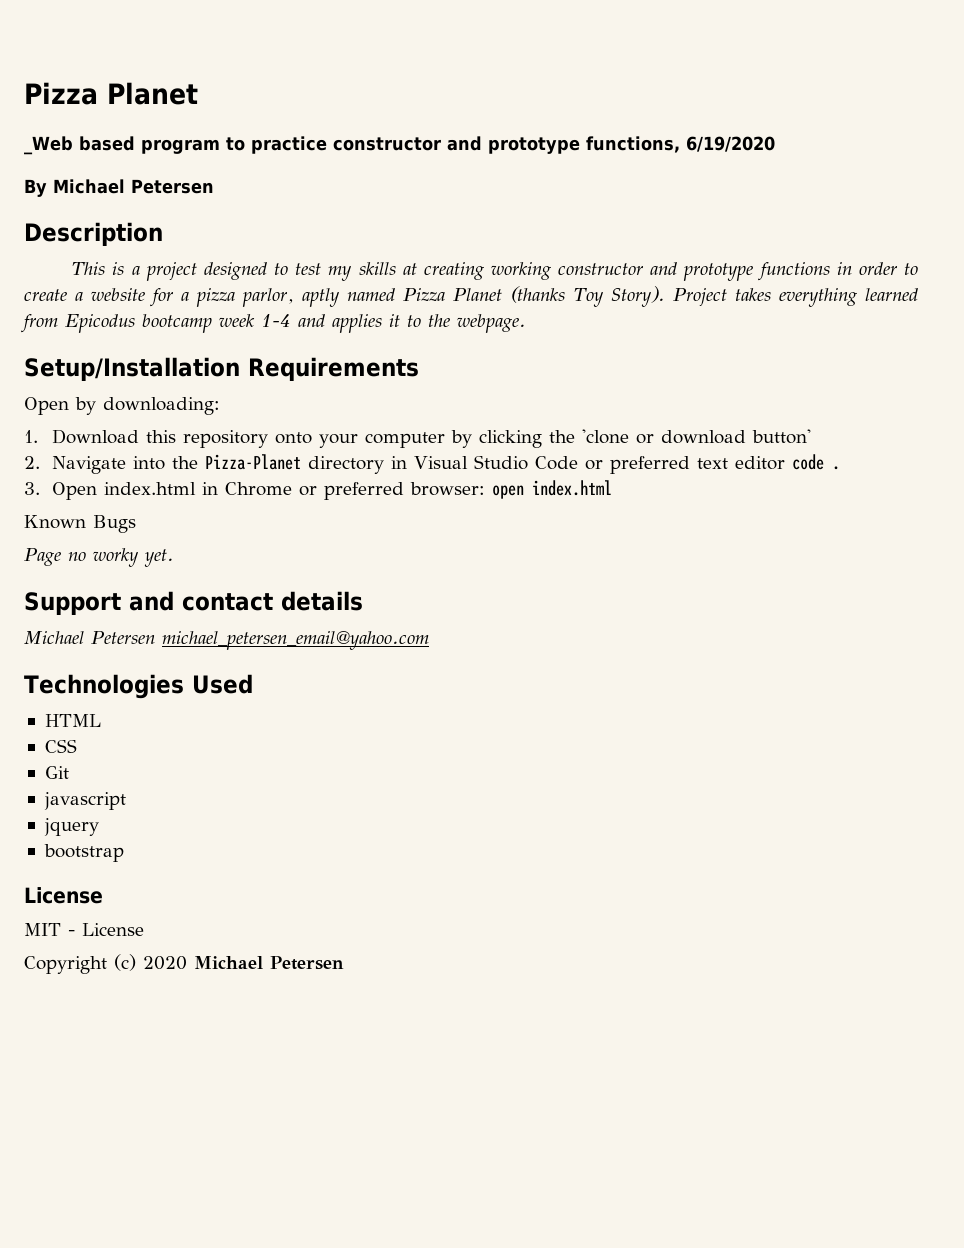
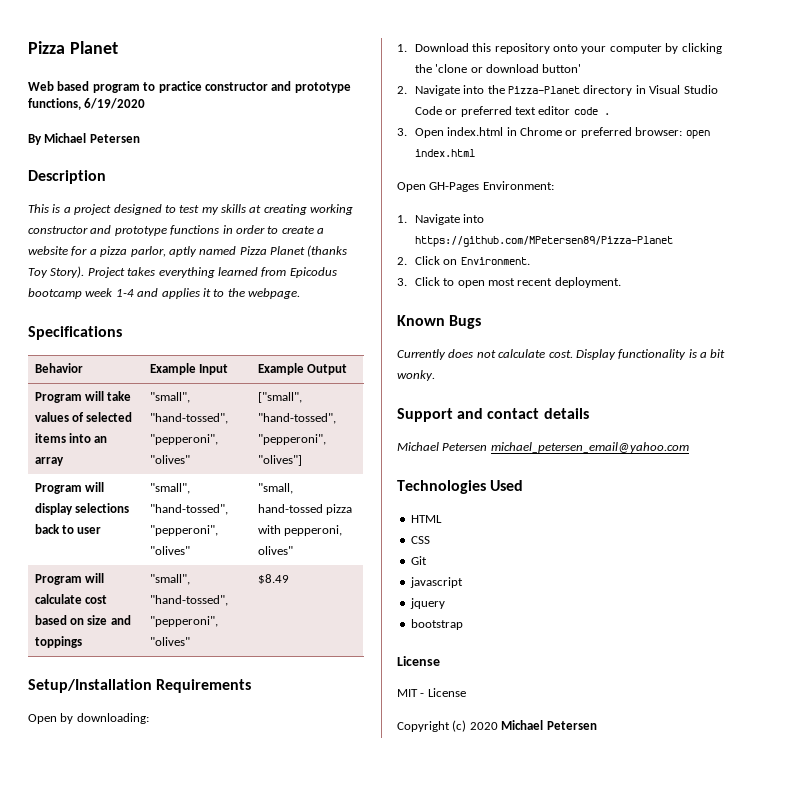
- _Web based program to practice constructor and prototype functions, 6/19/2020
+ Web based program to practice constructor and prototype functions, 6/19/2020
+ Specifications
+ Behavior | Example Input | Example Output
+ Program will take values of selected items into an array | "small", "hand-tossed", "pepperoni", "olives" | ["small", "hand-tossed", "pepperoni", "olives"]
+ Program will display selections back to user | "small", "hand-tossed", "pepperoni", "olives" | "small, hand-tossed pizza with pepperoni, olives"
+ Program will calculate cost based on size and toppings | "small", "hand-tossed", "pepperoni", "olives" | $8.49
+ Open GH-Pages Environment:
+ 1. Navigate into https://github.com/MPetersen89/Pizza-Planet
+ 2. Click on Environment.
+ 3. Click to open most recent deployment.
  Known Bugs
- Page no worky yet.
+ Currently does not calculate cost. Display functionality is a bit wonky.

